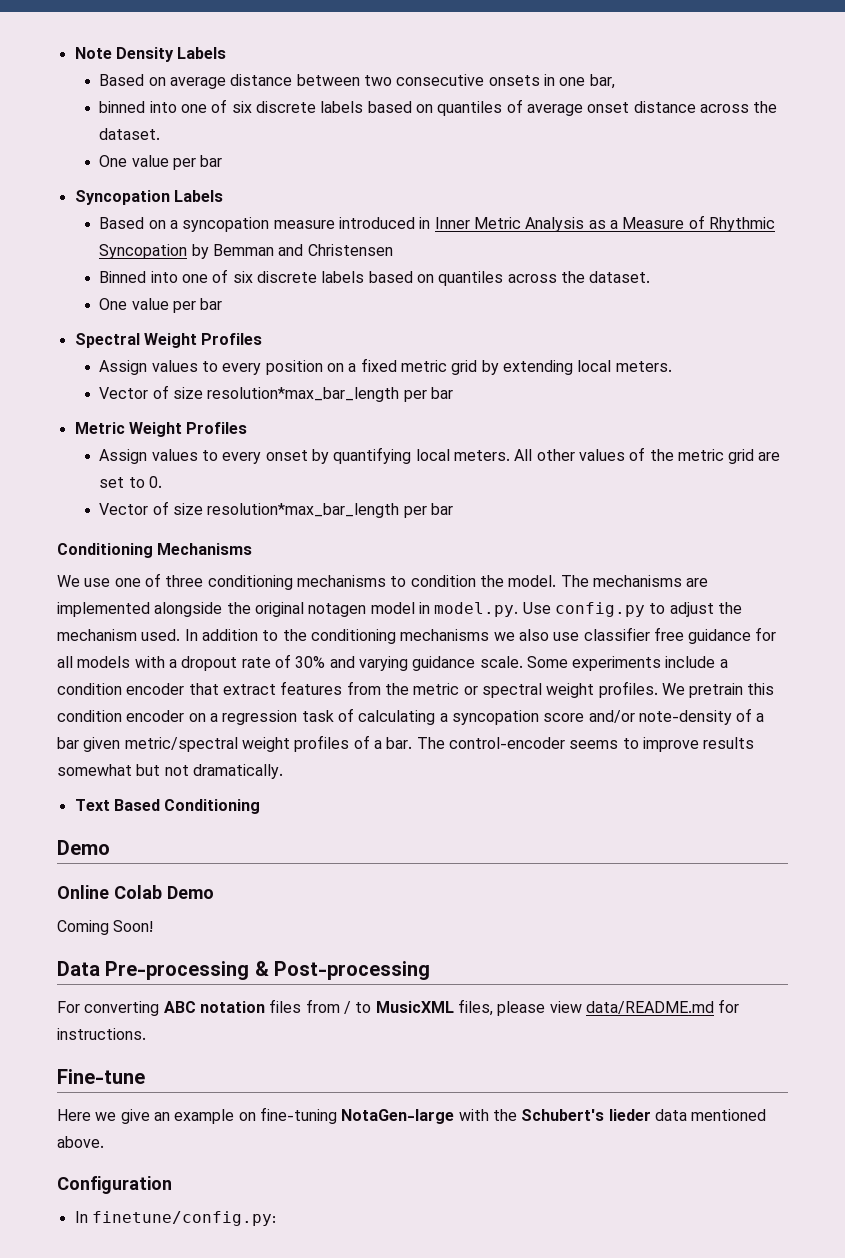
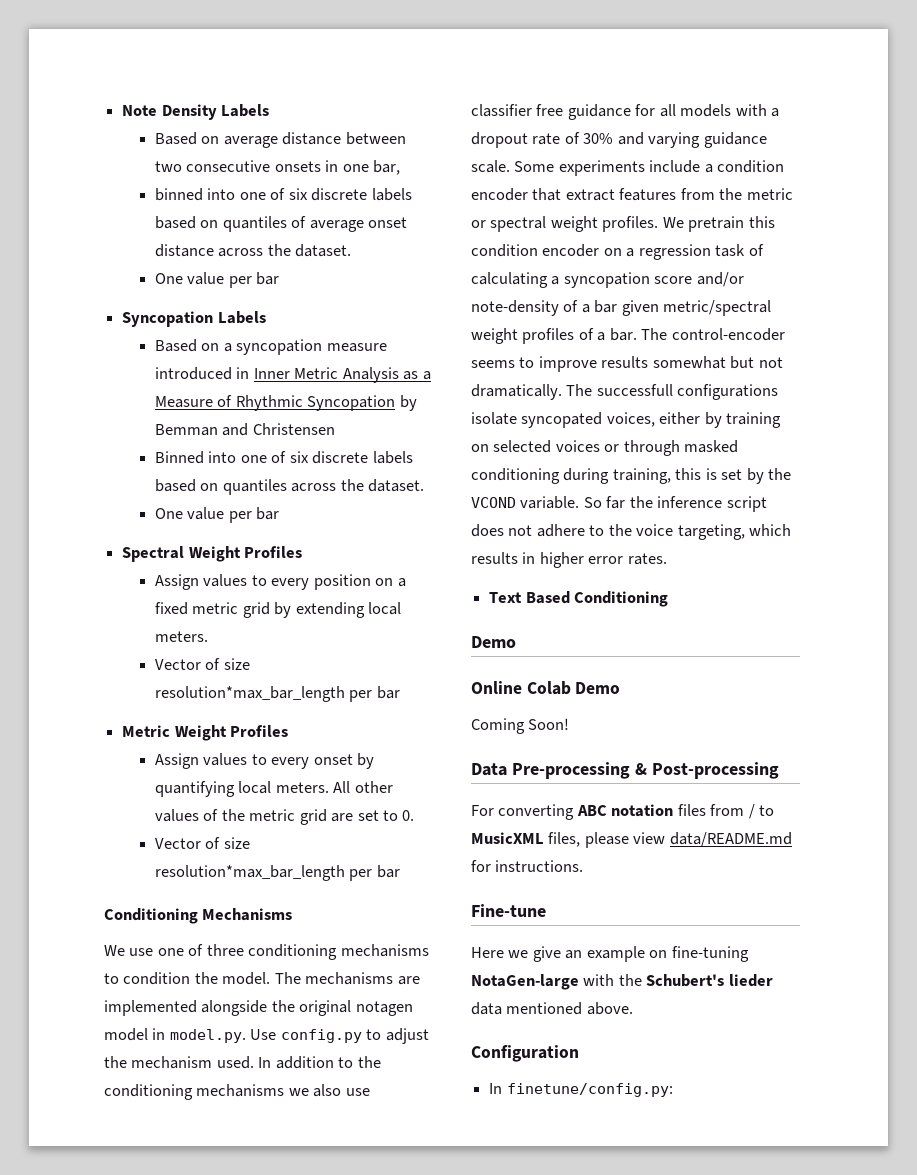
+ The successfull configurations isolate syncopated voices, either by training on selected voices or through masked conditioning during training, this is set by the VCOND variable. So far the inference script does not adhere to the voice targeting, which results in higher error rates.

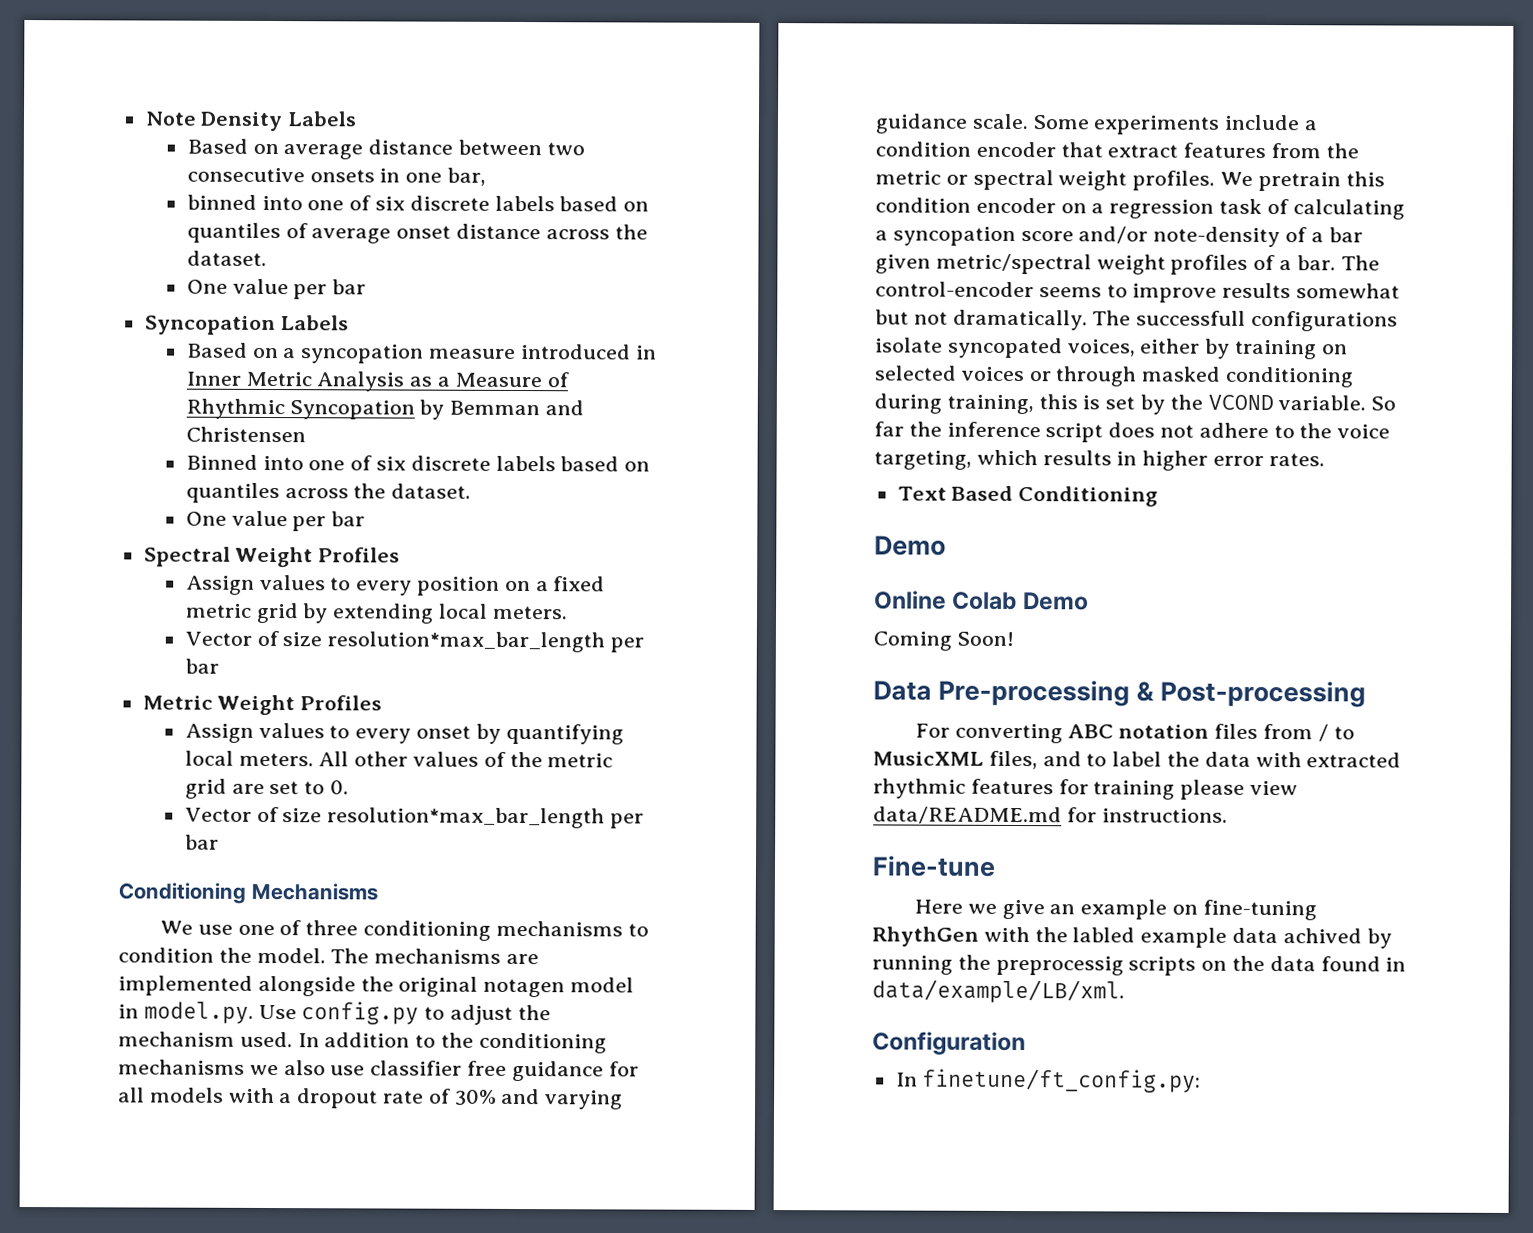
- For converting ABC notation files from / to MusicXML files, please view data/README.md for instructions.
+ For converting ABC notation files from / to MusicXML files, and to label the data with extracted rhythmic features for training please view data/README.md for instructions.
- Here we give an example on fine-tuning NotaGen-large with the Schubert's lieder data mentioned above.
+ Here we give an example on fine-tuning RhythGen with the labled example data achived by running the preprocessig scripts on the data found in data/example/LB/xml.
- In finetune/config.py:
+ In finetune/ft_config.py:

